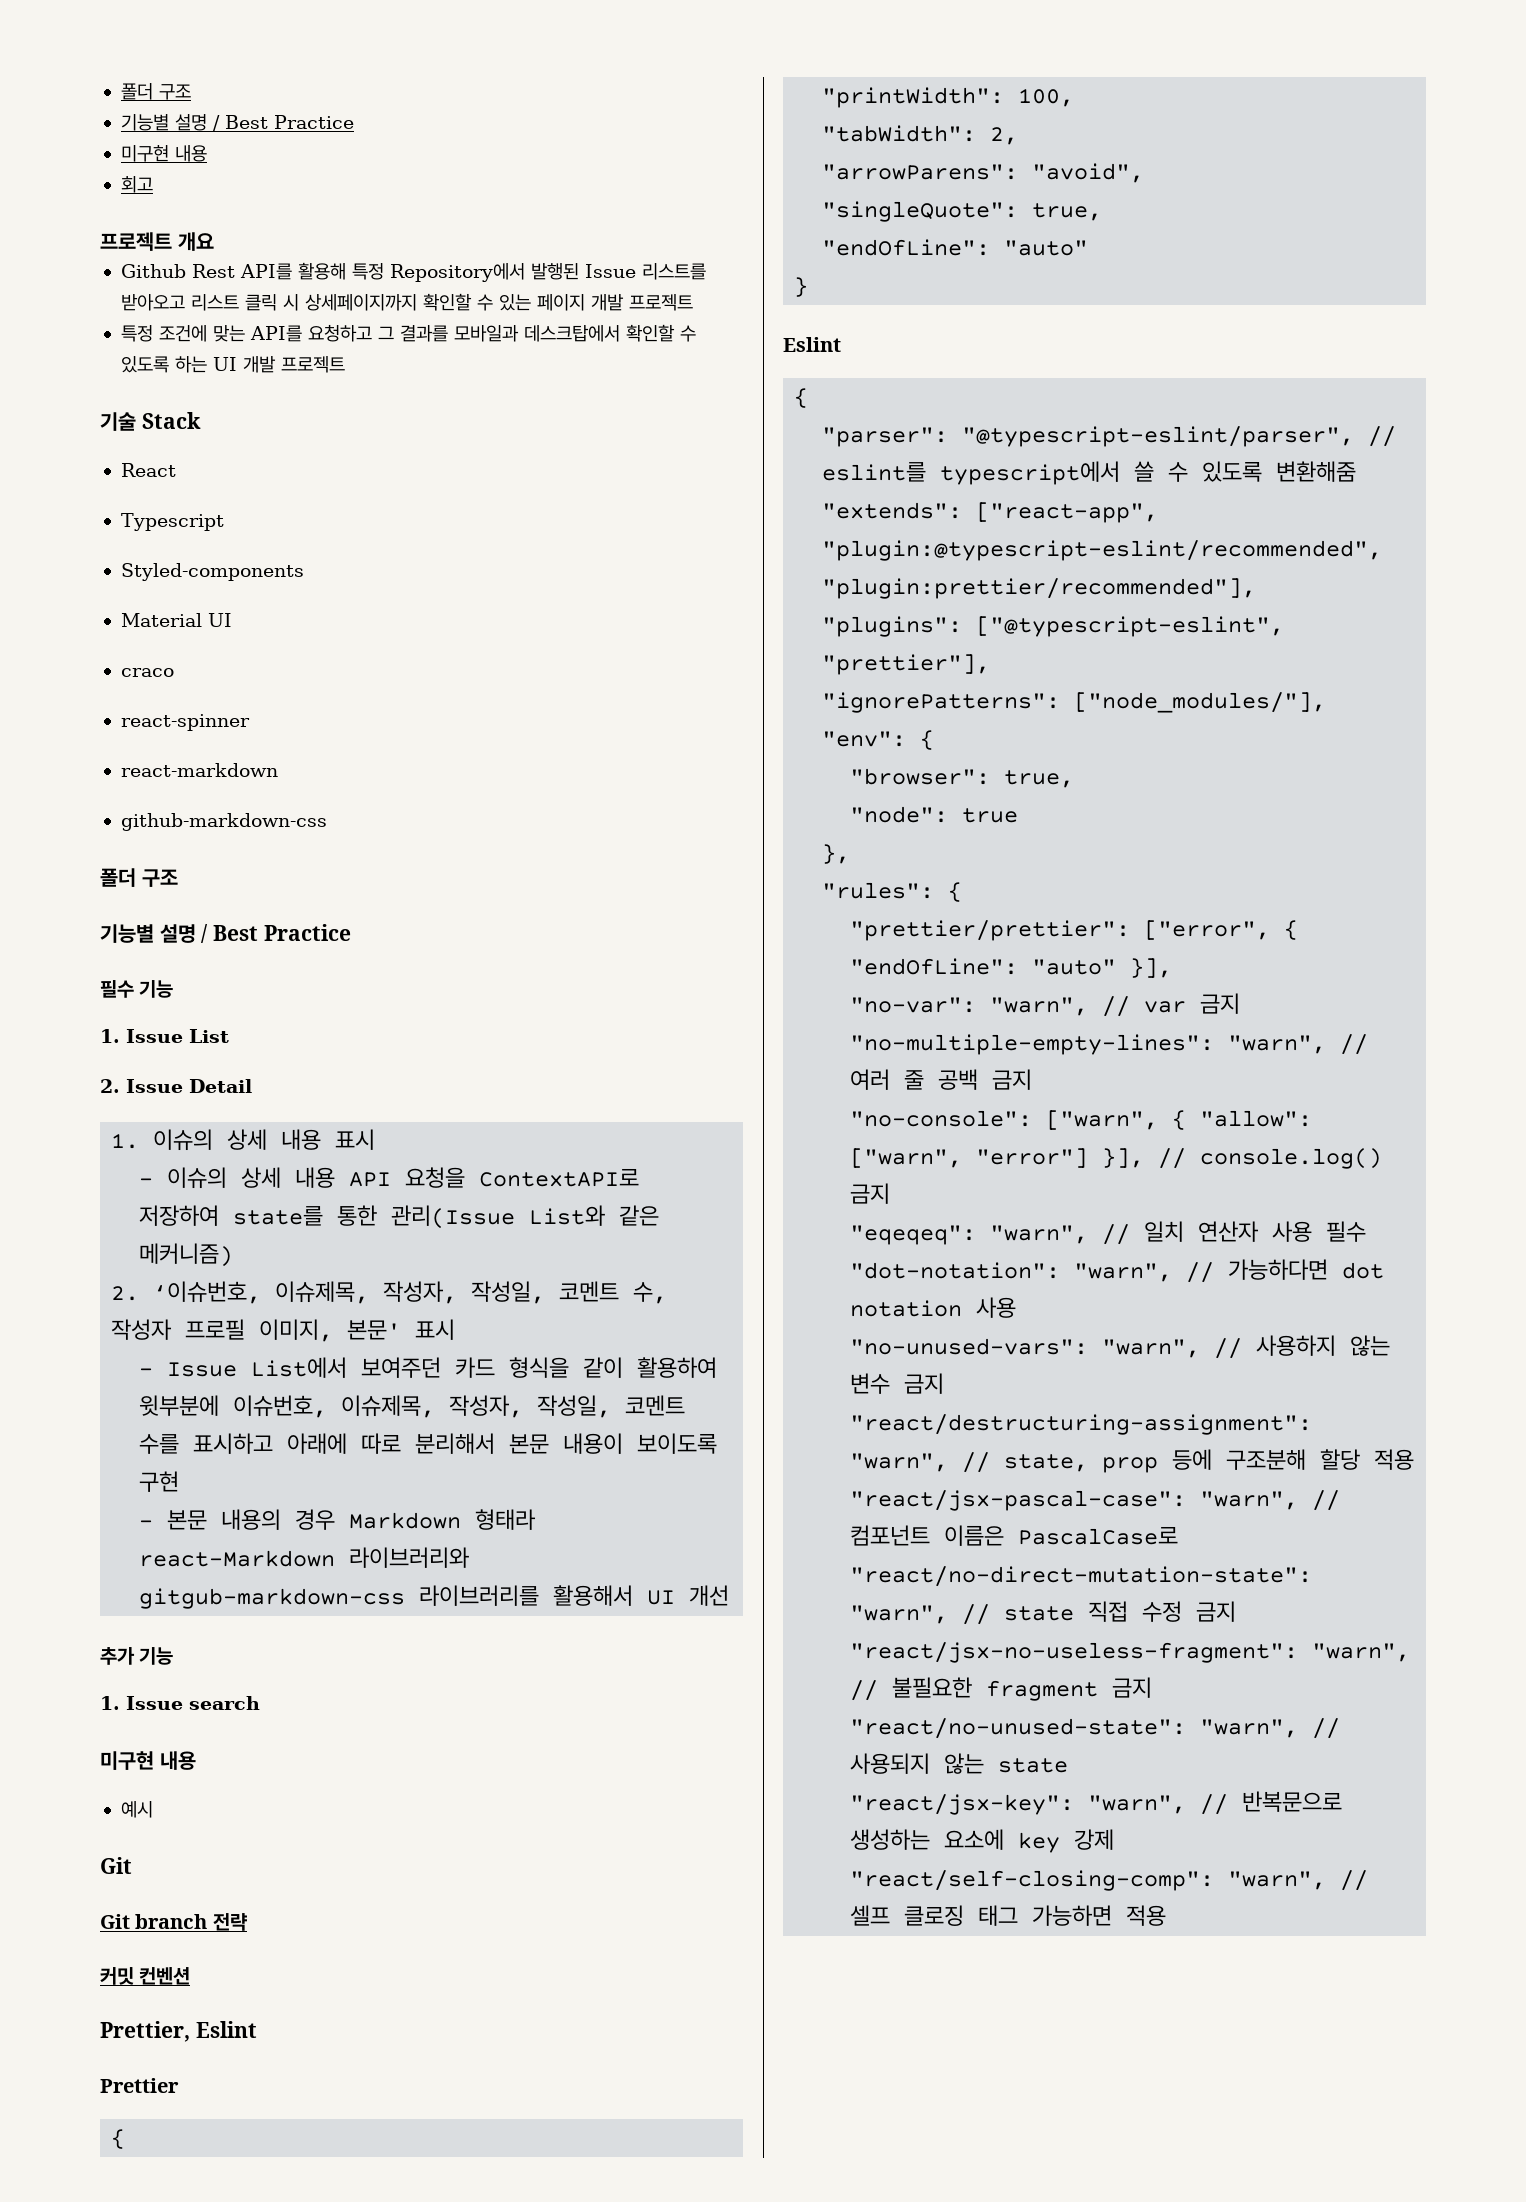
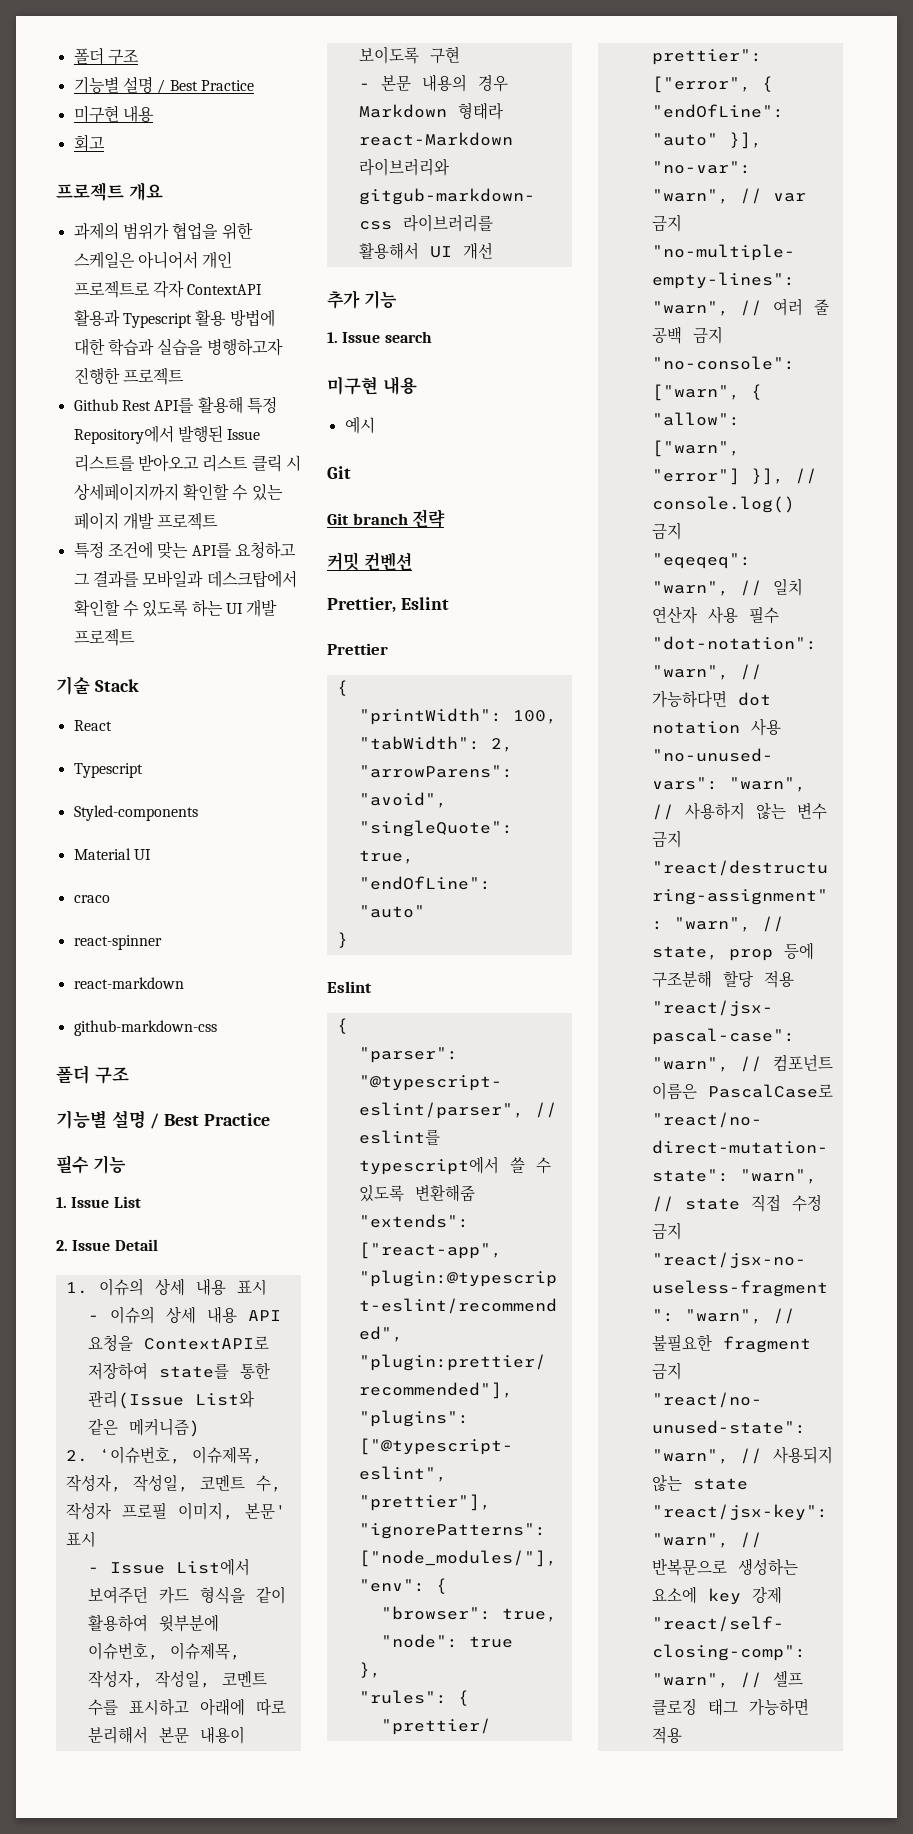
+ 과제의 범위가 협업을 위한 스케일은 아니어서 개인 프로젝트로 각자 ContextAPI 활용과 Typescript 활용 방법에 대한 학습과 실습을 병행하고자 진행한 프로젝트

